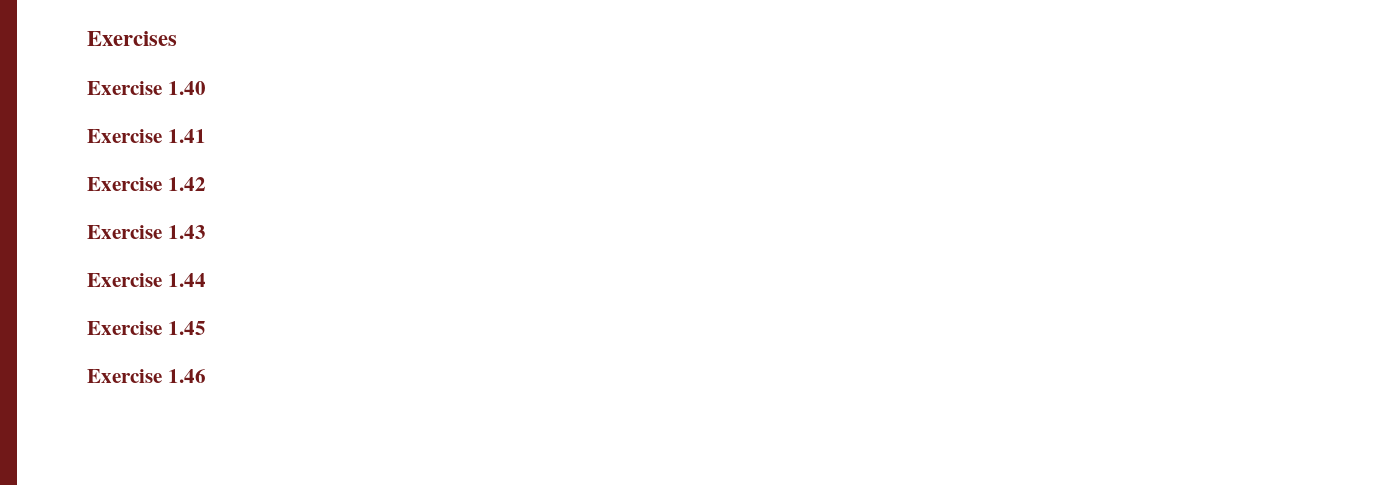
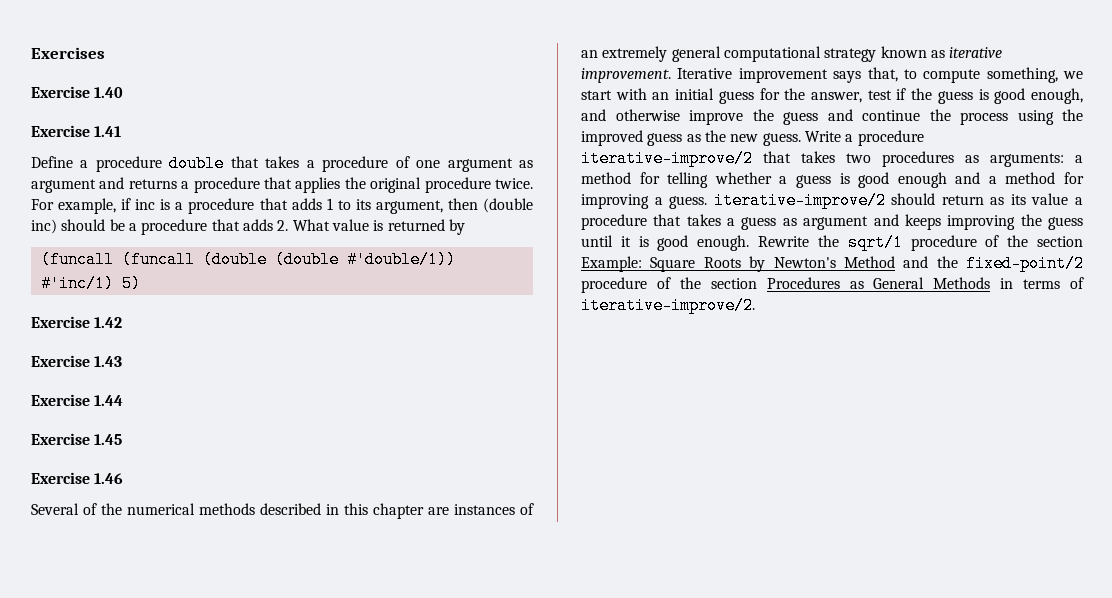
+ Define a procedure double that takes a procedure of one argument as argument and returns a procedure that applies the original procedure twice. For example, if inc is a procedure that adds 1 to its argument, then (double inc) should be a procedure that adds 2. What value is returned by
+ (funcall (funcall (double (double #'double/1)) #'inc/1) 5)
+ Several of the numerical methods described in this chapter are instances of an extremely general computational strategy known as iterative improvement. Iterative improvement says that, to compute something, we start with an initial guess for the answer, test if the guess is good enough, and otherwise improve the guess and continue the process using the improved guess as the new guess. Write a procedure iterative-improve/2 that takes two procedures as arguments: a method for telling whether a guess is good enough and a method for improving a guess. iterative-improve/2 should return as its value a procedure that takes a guess as argument and keeps improving the guess until it is good enough. Rewrite the sqrt/1 procedure of the section Example: Square Roots by Newton's Method and the fixed-point/2 procedure of the section Procedures as General Methods in terms of iterative-improve/2.

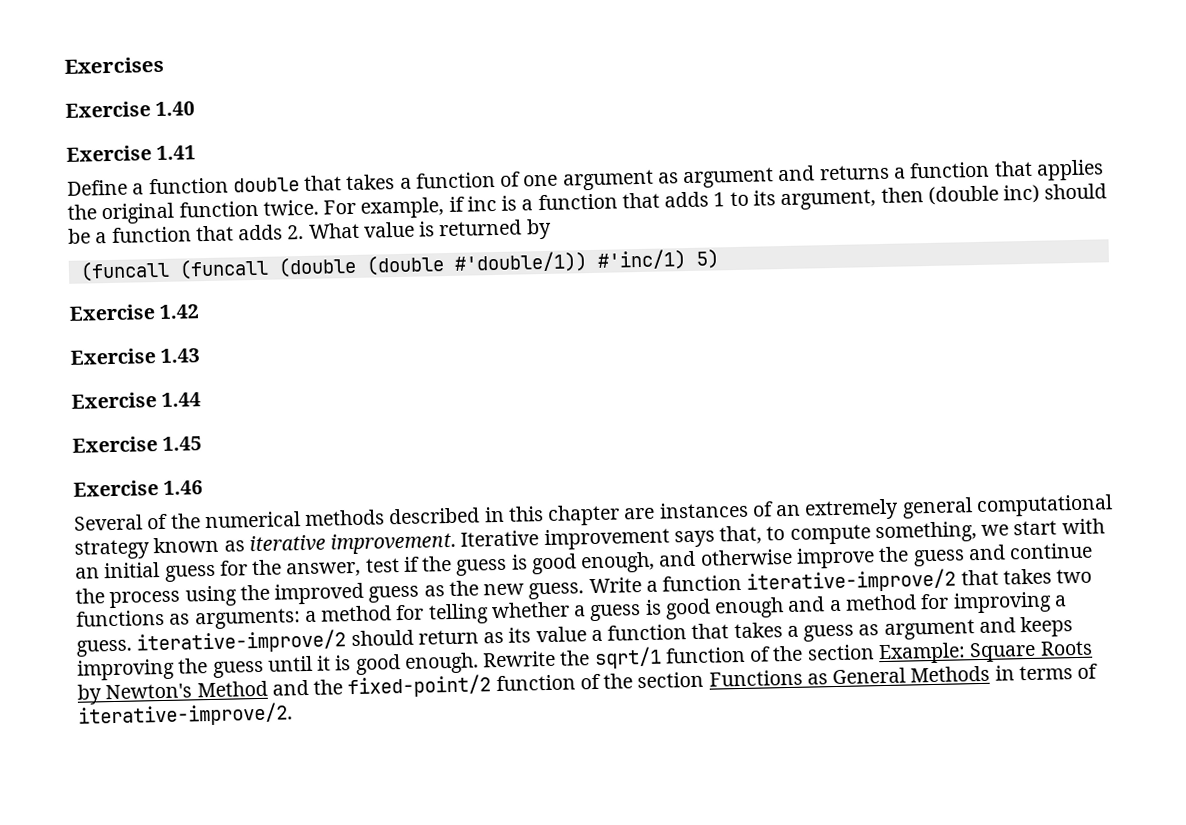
- Define a procedure double that takes a procedure of one argument as argument and returns a procedure that applies the original procedure twice.
+ Define a function double that takes a function of one argument as argument and returns a function that applies the original function twice.
- For example, if inc is a procedure that adds 1 to its argument, then (double inc) should be a procedure that adds 2. What value is returned by
+ For example, if inc is a function that adds 1 to its argument, then (double inc) should be a function that adds 2. What value is returned by
- Write a procedure iterative-improve/2 that takes two procedures as arguments: a method for telling whether a guess is good enough and a method for improving a guess. iterative-improve/2 should return as its value a procedure that takes a guess as argument and keeps improving the guess until it is good enough.
+ Write a function iterative-improve/2 that takes two functions as arguments: a method for telling whether a guess is good enough and a method for improving a guess. iterative-improve/2 should return as its value a function that takes a guess as argument and keeps improving the guess until it is good enough.
- Rewrite the sqrt/1 procedure of the section Example: Square Roots by Newton's Method and the fixed-point/2 procedure of the section Procedures as General Methods in terms of iterative-improve/2.
+ Rewrite the sqrt/1 function of the section Example: Square Roots by Newton's Method and the fixed-point/2 function of the section Functions as General Methods in terms of iterative-improve/2.

